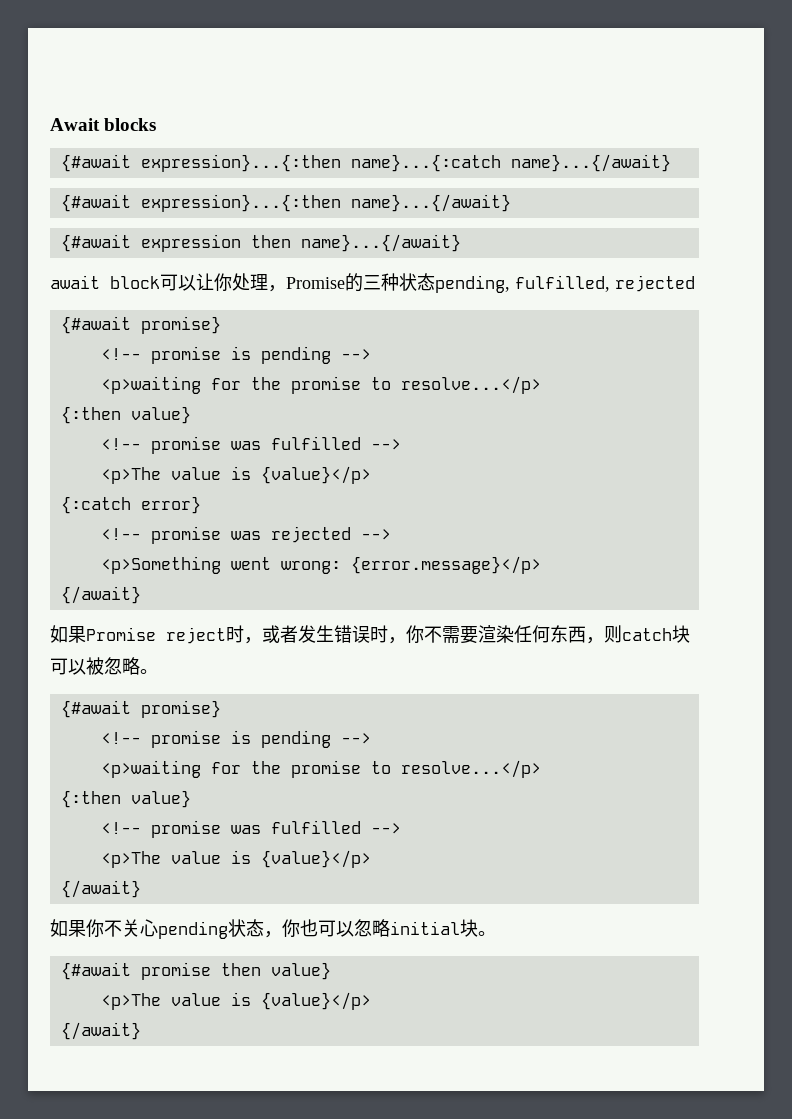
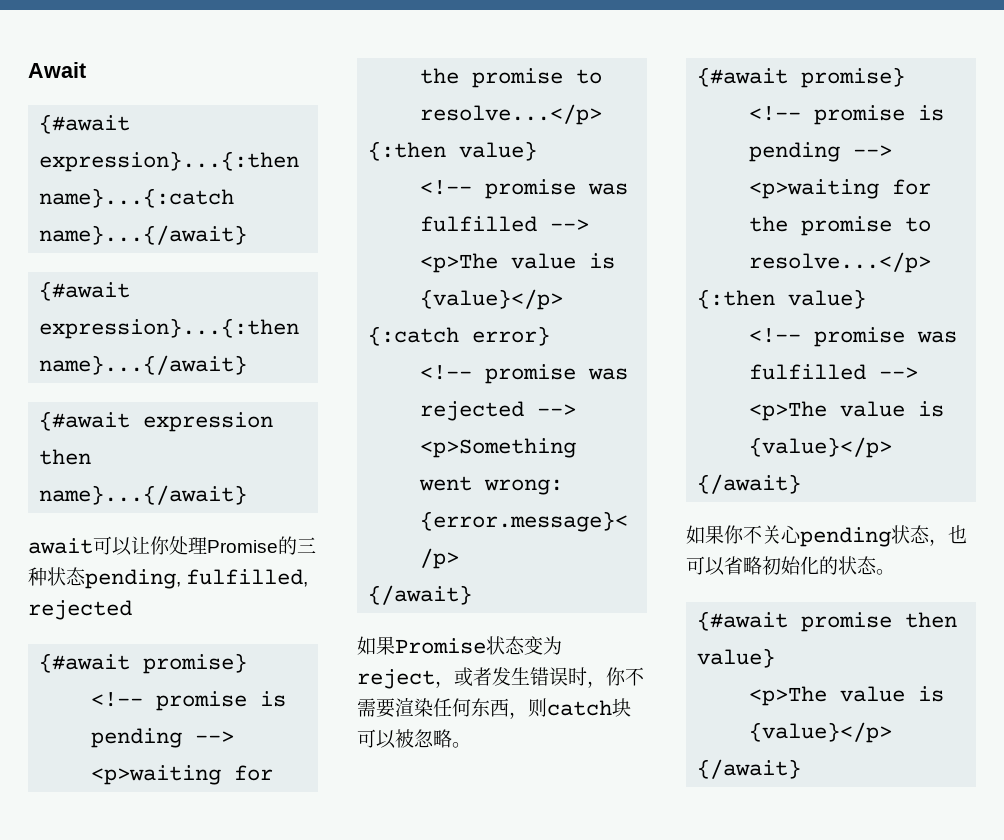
- Await blocks
+ Await
- await block可以让你处理，Promise的三种状态pending, fulfilled, rejected
+ await可以让你处理Promise的三种状态pending, fulfilled, rejected
- 如果Promise reject时，或者发生错误时，你不需要渲染任何东西，则catch块可以被忽略。
+ 如果Promise状态变为reject，或者发生错误时，你不需要渲染任何东西，则catch块可以被忽略。
- 如果你不关心pending状态，你也可以忽略initial块。
+ 如果你不关心pending状态，也可以省略初始化的状态。

